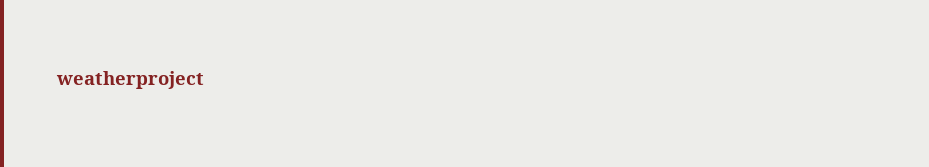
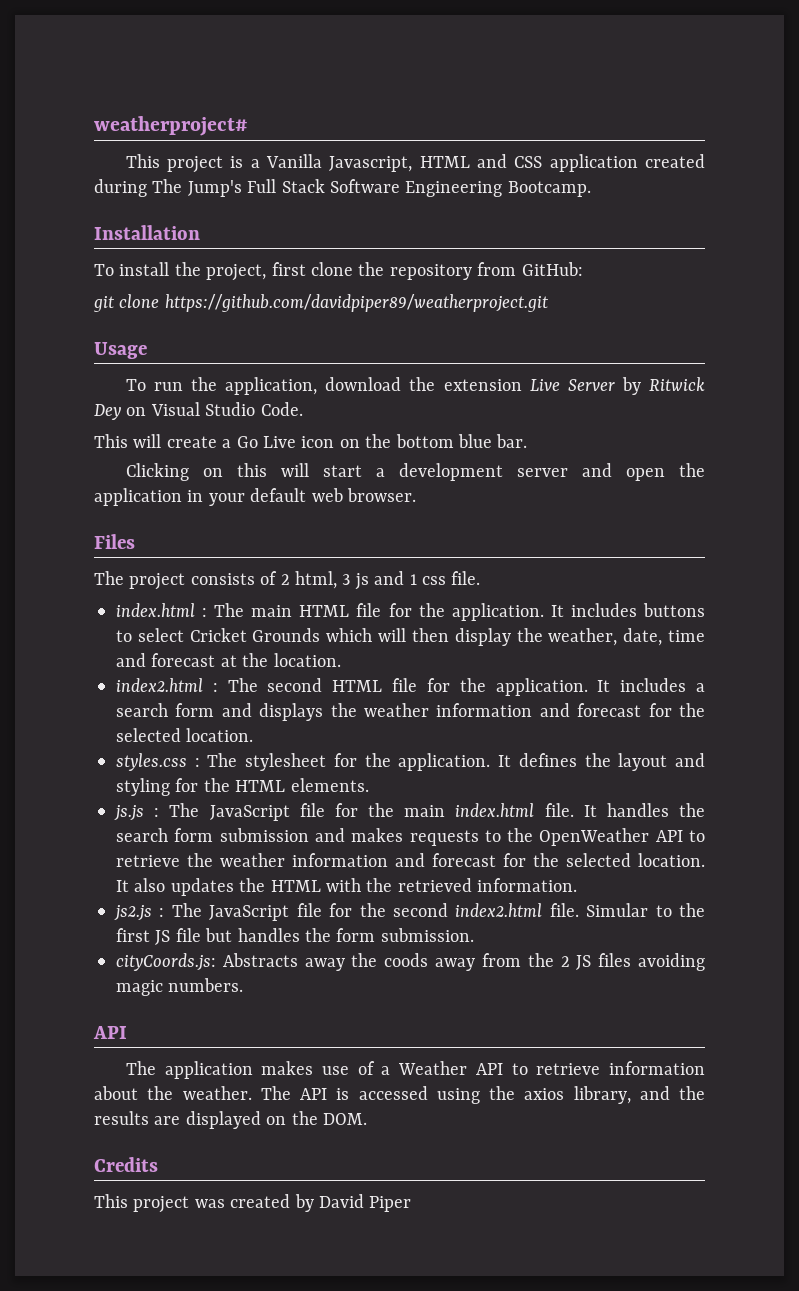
- weatherproject
+ weatherproject#
+ This project is a Vanilla Javascript, HTML and CSS application created during The Jump's Full Stack Software Engineering Bootcamp.
+ Installation
+ To install the project, first clone the repository from GitHub:
+ git clone https://github.com/davidpiper89/weatherproject.git
+ Usage
+ To run the application, download the extension Live Server by Ritwick Dey on Visual Studio Code.
+ This will create a Go Live icon on the bottom blue bar.
+ Clicking on this will start a development server and open the application in your default web browser.
+ Files
+ The project consists of 2 html, 3 js and 1 css file.
+ index.html : The main HTML file for the application. It includes buttons to select Cricket Grounds which will then display the weather, date, time and forecast at the location.
+ index2.html : The second HTML file for the application. It includes a search form and displays the weather information and forecast for the selected location.
+ styles.css : The stylesheet for the application. It defines the layout and styling for the HTML elements.
+ js.js : The JavaScript file for the main index.html file. It handles the search form submission and makes requests to the OpenWeather API to retrieve the weather information and forecast for the selected location. It also updates the HTML with the retrieved information.
+ js2.js : The JavaScript file for the second index2.html file. Simular to the first JS file but handles the form submission.
+ cityCoords.js: Abstracts away the coods away from the 2 JS files avoiding magic numbers.
+ API
+ The application makes use of a Weather API to retrieve information about the weather. The API is accessed using the axios library, and the results are displayed on the DOM.
+ Credits
+ This project was created by David Piper

